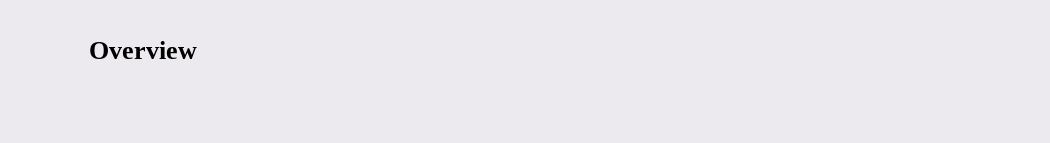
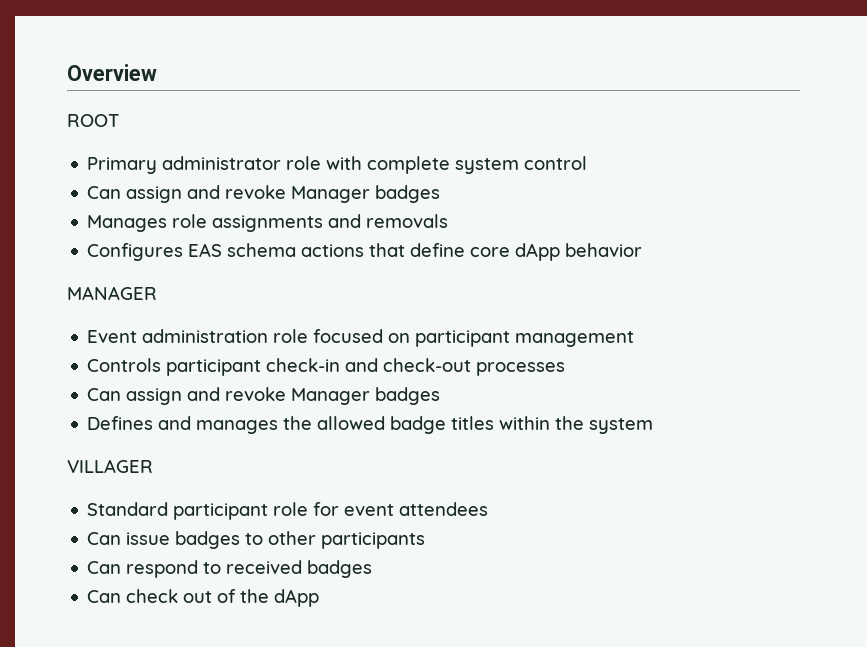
+ ROOT
+ Primary administrator role with complete system control
+ Can assign and revoke Manager badges
+ Manages role assignments and removals
+ Configures EAS schema actions that define core dApp behavior
+ MANAGER
+ Event administration role focused on participant management
+ Controls participant check-in and check-out processes
+ Can assign and revoke Manager badges
+ Defines and manages the allowed badge titles within the system
+ VILLAGER
+ Standard participant role for event attendees
+ Can issue badges to other participants
+ Can respond to received badges
+ Can check out of the dApp

